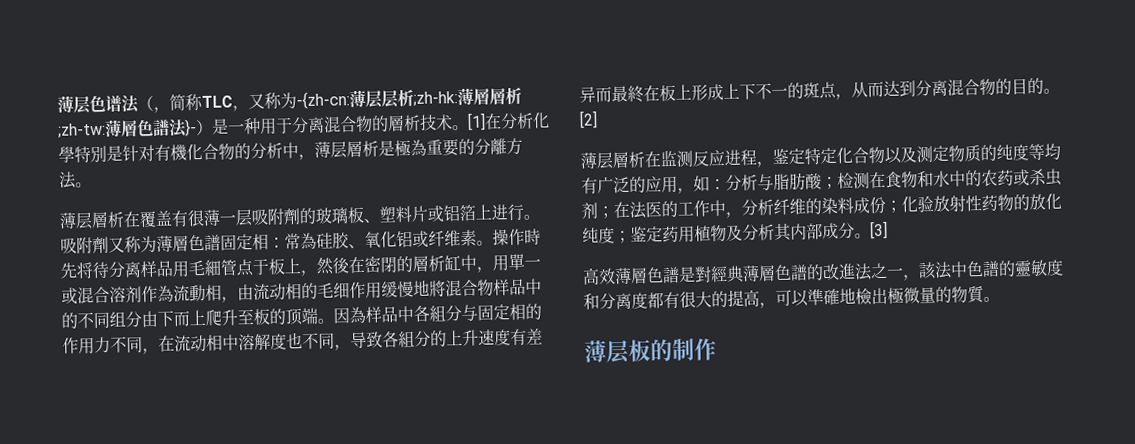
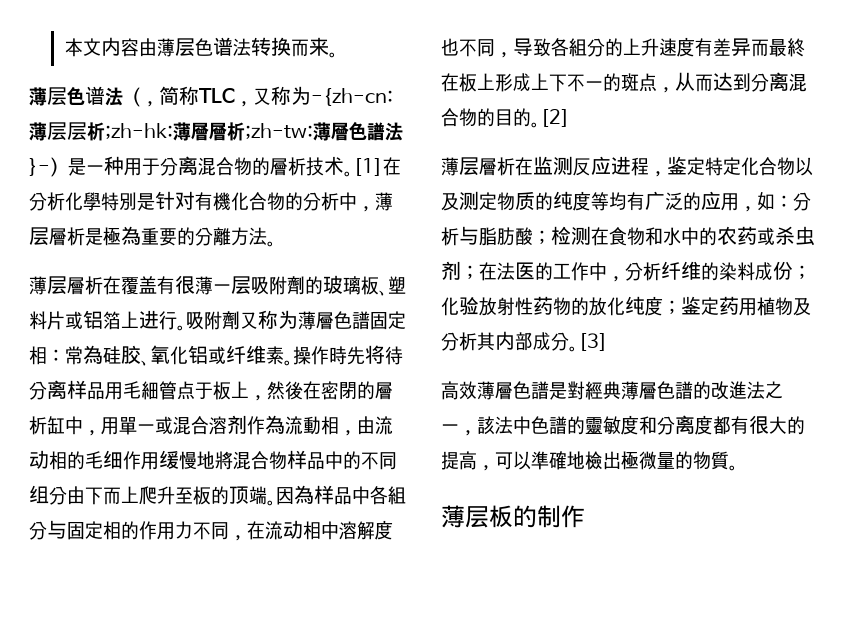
+ 本文内容由薄层色谱法转换而来。

